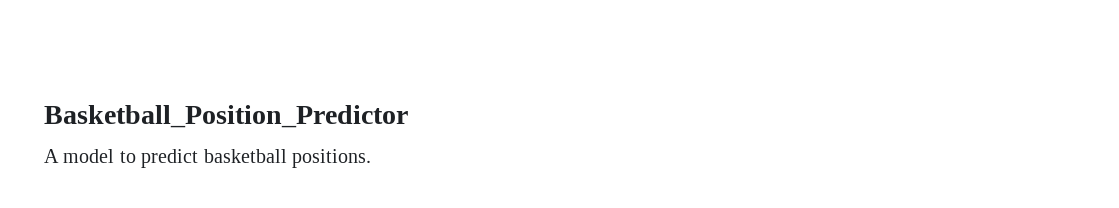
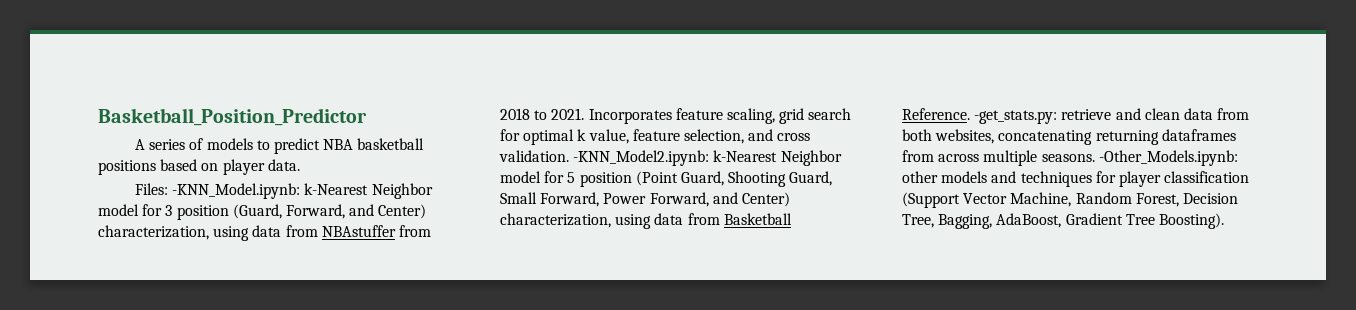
- A model to predict basketball positions.
+ A series of models to predict NBA basketball positions based on player data.
+ Files: -KNN_Model.ipynb: k-Nearest Neighbor model for 3 position (Guard, Forward, and Center) characterization, using data from NBAstuffer from 2018 to 2021. Incorporates feature scaling, grid search for optimal k value, feature selection, and cross validation. -KNN_Model2.ipynb: k-Nearest Neighbor model for 5 position (Point Guard, Shooting Guard, Small Forward, Power Forward, and Center) characterization, using data from Basketball Reference. -get_stats.py: retrieve and clean data from both websites, concatenating returning dataframes from across multiple seasons. -Other_Models.ipynb: other models and techniques for player classification (Support Vector Machine, Random Forest, Decision Tree, Bagging, AdaBoost, Gradient Tree Boosting).

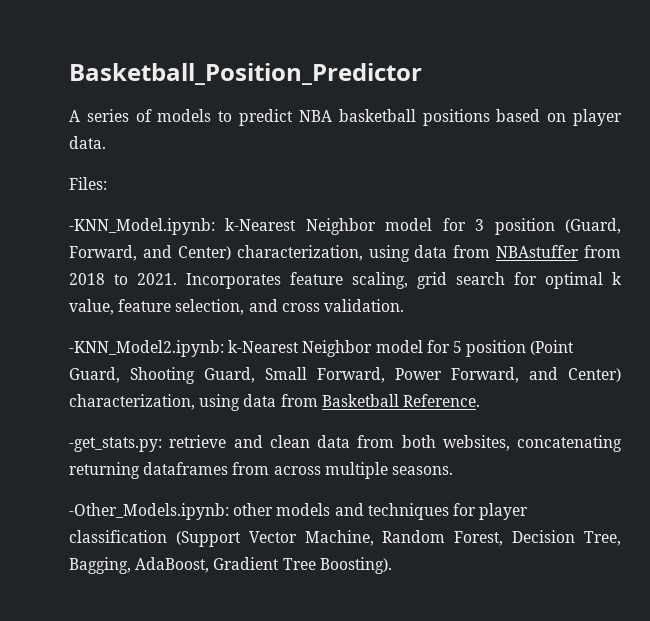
- Files: -KNN_Model.ipynb: k-Nearest Neighbor model for 3 position (Guard, Forward, and Center) characterization, using data from NBAstuffer from 2018 to 2021.
+ Files:
+ -KNN_Model.ipynb: k-Nearest Neighbor model for 3 position (Guard, Forward, and Center) characterization, using data from NBAstuffer from 2018 to 2021.
- Incorporates feature scaling, grid search for optimal k value, feature selection, and cross validation. -KNN_Model2.ipynb:
+ Incorporates feature scaling, grid search for optimal k value, feature selection, and cross validation.
+ -KNN_Model2.ipynb:
- k-Nearest Neighbor model for 5 position (Point Guard, Shooting Guard, Small Forward, Power Forward, and Center) characterization, using data from Basketball Reference. -get_stats.py:
+ k-Nearest Neighbor model for 5 position (Point Guard, Shooting Guard, Small Forward, Power Forward, and Center) characterization, using data from Basketball Reference.
+ -get_stats.py:
- retrieve and clean data from both websites, concatenating returning dataframes from across multiple seasons. -Other_Models.ipynb:
+ retrieve and clean data from both websites, concatenating returning dataframes from across multiple seasons.
+ -Other_Models.ipynb:

